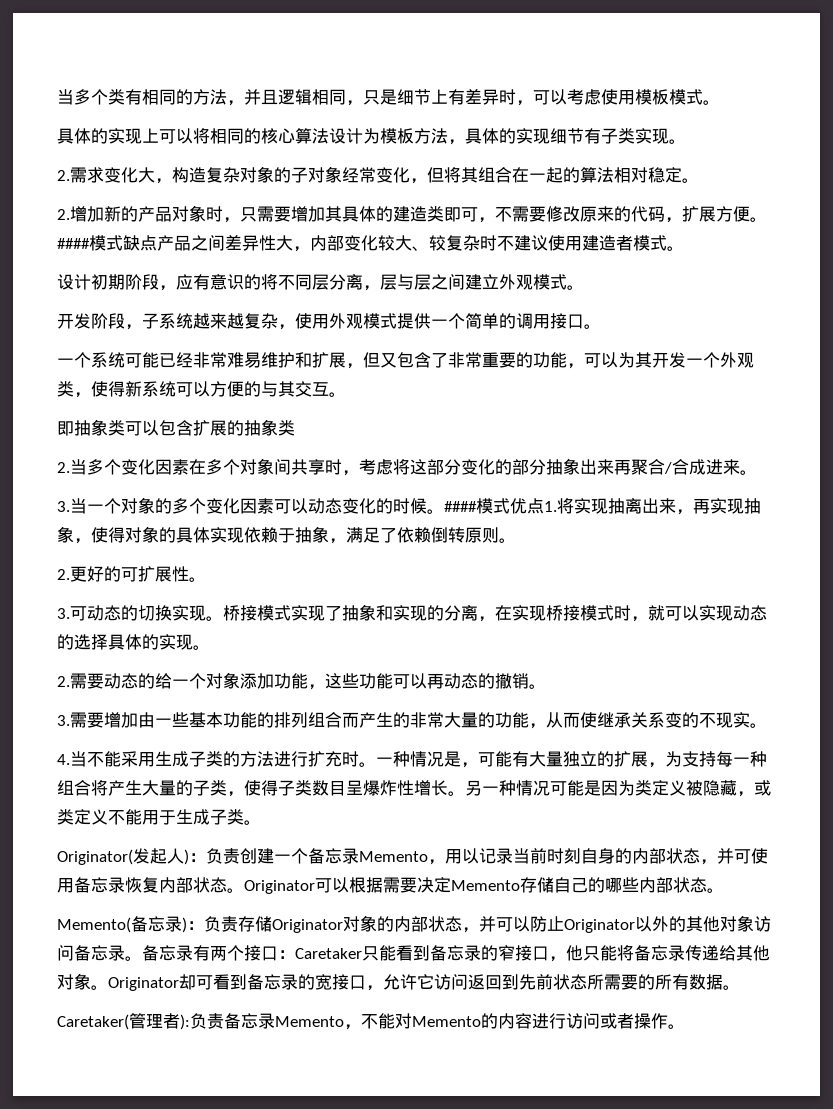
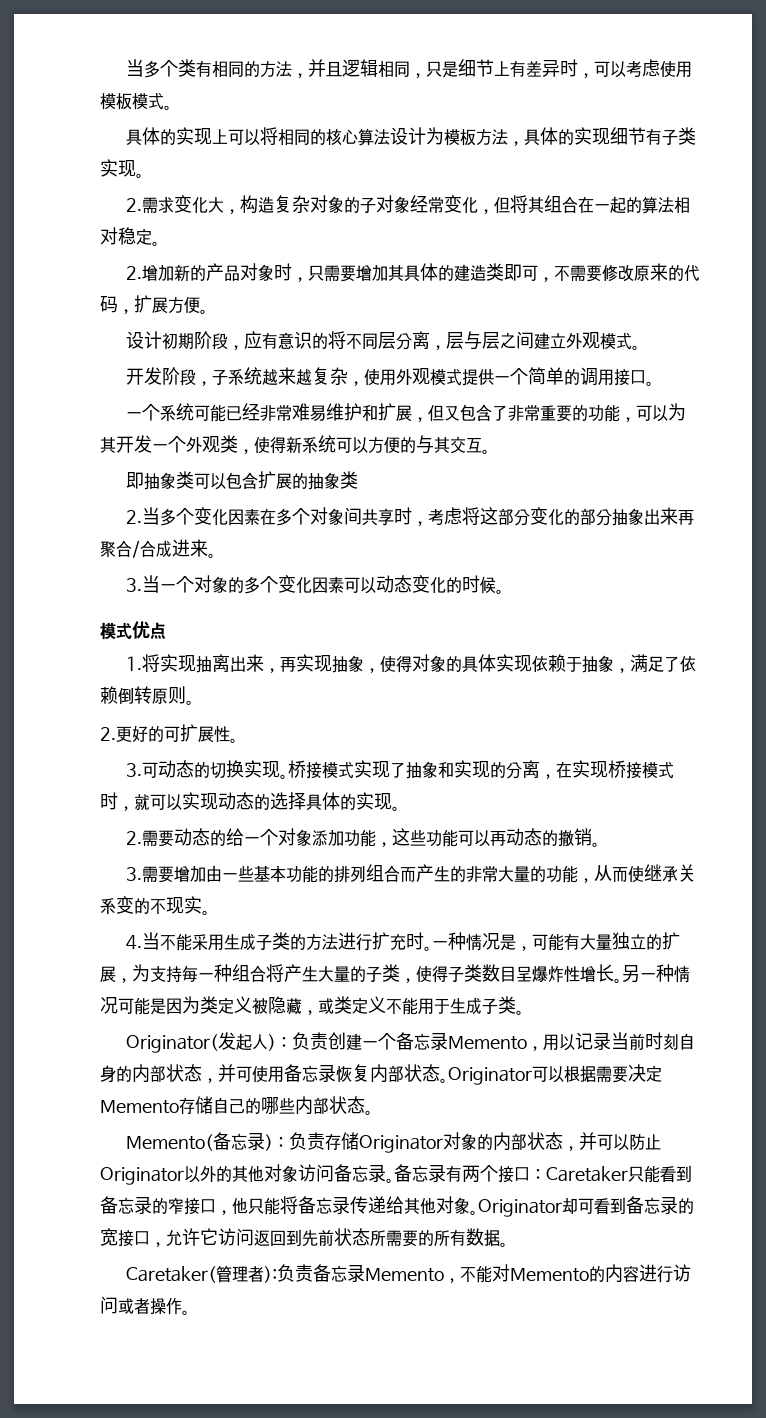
- ####模式缺点产品之间差异性大，内部变化较大、较复杂时不建议使用建造者模式。
- 3.当一个对象的多个变化因素可以动态变化的时候。####模式优点1.将实现抽离出来，再实现抽象，使得对象的具体实现依赖于抽象，满足了依赖倒转原则。
+ 3.当一个对象的多个变化因素可以动态变化的时候。
+ 模式优点
+ 1.将实现抽离出来，再实现抽象，使得对象的具体实现依赖于抽象，满足了依赖倒转原则。

